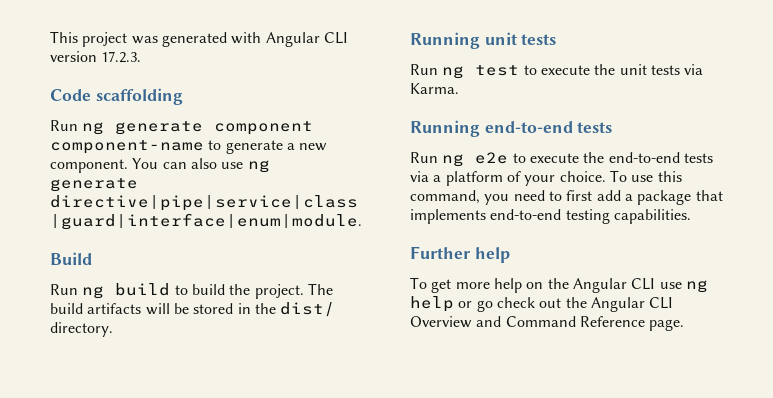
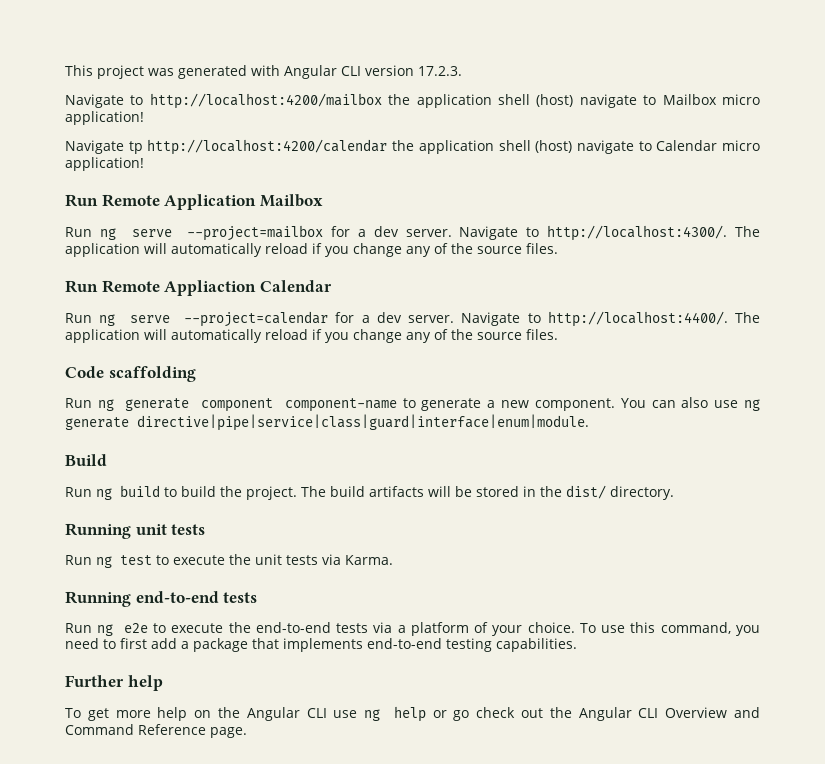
+ Navigate to http://localhost:4200/mailbox the application shell (host) navigate to Mailbox micro application!
+ Navigate tp http://localhost:4200/calendar the application shell (host) navigate to Calendar micro application!
+ Run Remote Application Mailbox
+ Run ng serve --project=mailbox for a dev server. Navigate to http://localhost:4300/. The application will automatically reload if you change any of the source files.
+ Run Remote Appliaction Calendar
+ Run ng serve --project=calendar for a dev server. Navigate to http://localhost:4400/. The application will automatically reload if you change any of the source files.

